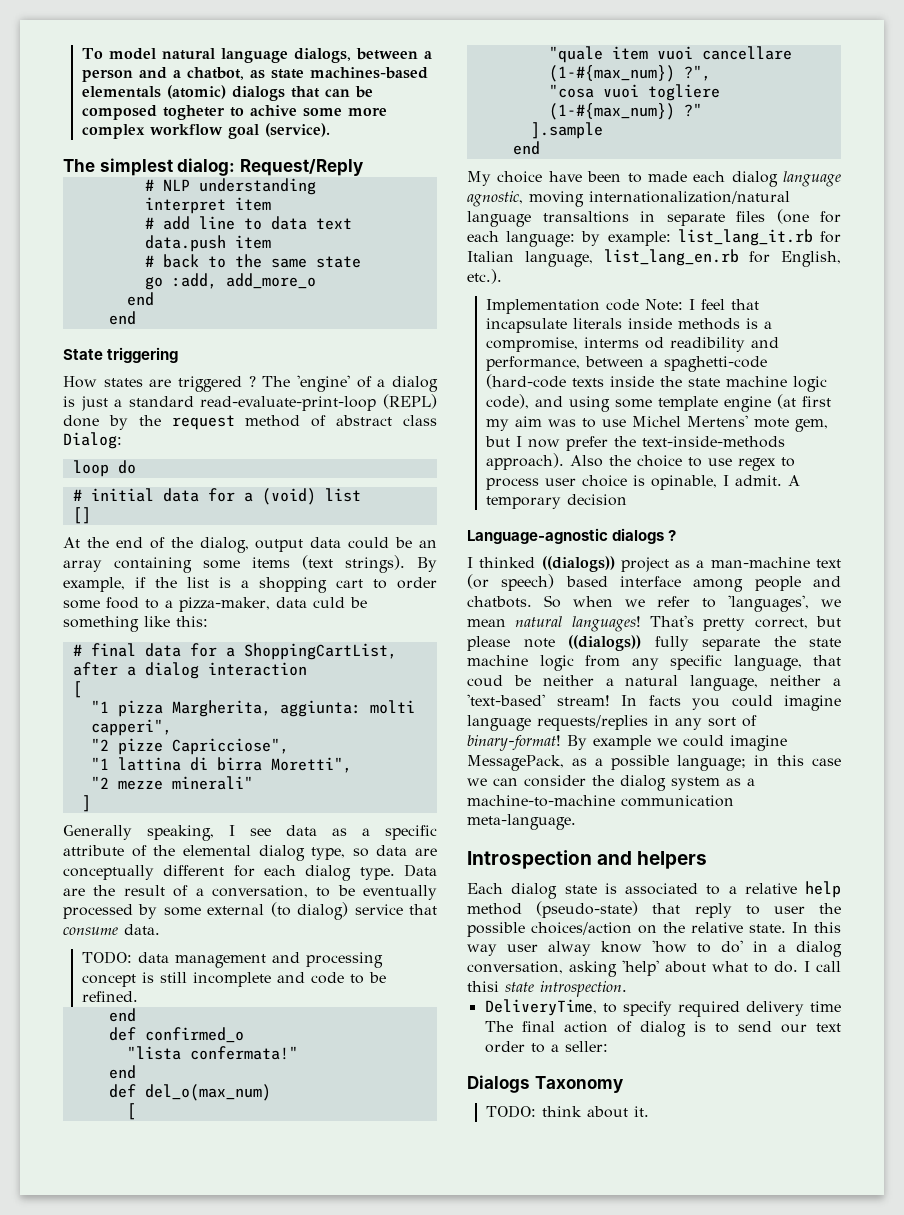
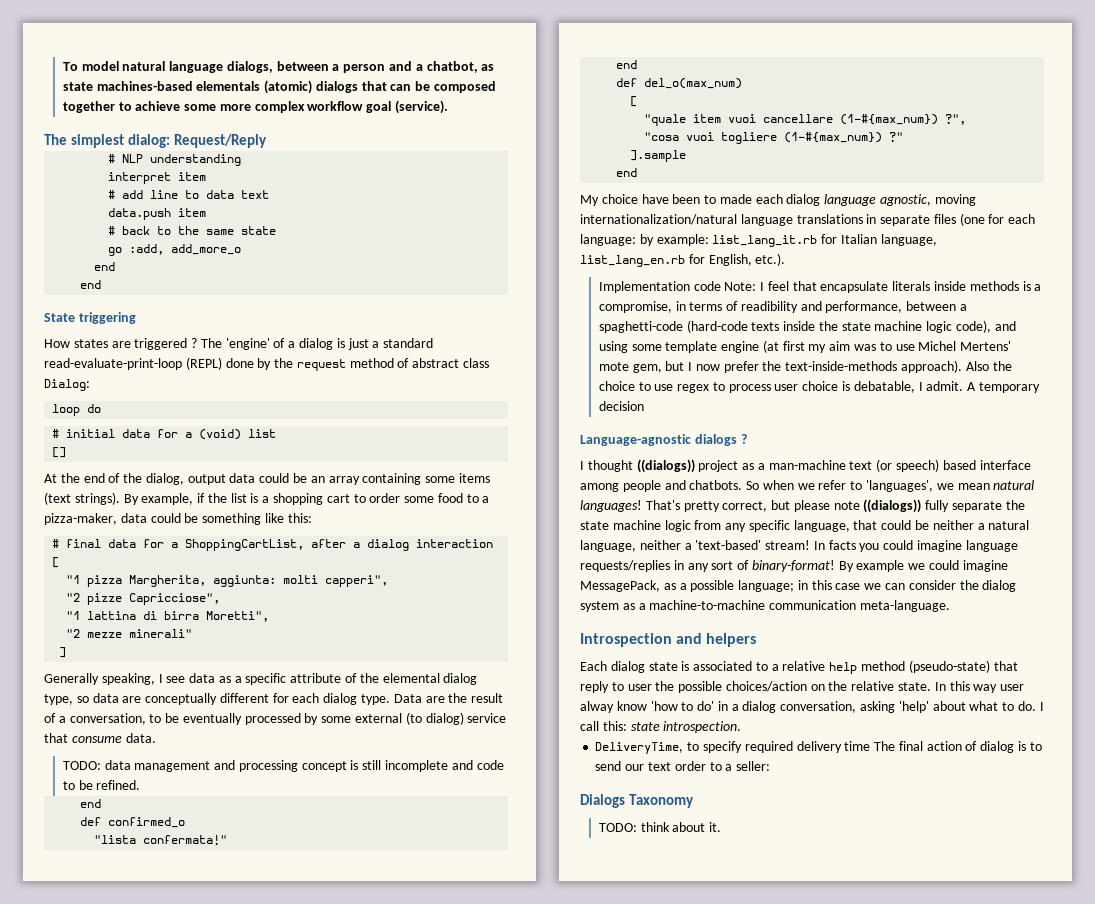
- To model natural language dialogs, between a person and a chatbot, as state machines-based elementals (atomic) dialogs that can be composed togheter to achive some more complex workflow goal (service).
+ To model natural language dialogs, between a person and a chatbot, as state machines-based elementals (atomic) dialogs that can be composed together to achieve some more complex workflow goal (service).
- By example, if the list is a shopping cart to order some food to a pizza-maker, data culd be something like this:
+ By example, if the list is a shopping cart to order some food to a pizza-maker, data could be something like this:
- My choice have been to made each dialog language agnostic, moving internationalization/natural language transaltions in separate files (one for each language: by example: list_lang_it.rb for Italian language, list_lang_en.rb for English, etc.).
+ My choice have been to made each dialog language agnostic, moving internationalization/natural language translations in separate files (one for each language: by example: list_lang_it.rb for Italian language, list_lang_en.rb for English, etc.).
- Implementation code Note: I feel that incapsulate literals inside methods is a compromise, interms od readibility and performance, between a spaghetti-code (hard-code texts inside the state machine logic code), and using some template engine (at first my aim was to use Michel Mertens' mote gem, but I now prefer the text-inside-methods approach).
+ Implementation code Note: I feel that encapsulate literals inside methods is a compromise, in terms of readibility and performance, between a spaghetti-code (hard-code texts inside the state machine logic code), and using some template engine (at first my aim was to use Michel Mertens' mote gem, but I now prefer the text-inside-methods approach).
- Also the choice to use regex to process user choice is opinable, I admit.
+ Also the choice to use regex to process user choice is debatable, I admit.
- I thinked ((dialogs)) project as a man-machine text (or speech) based interface among people and chatbots.
+ I thought ((dialogs)) project as a man-machine text (or speech) based interface among people and chatbots.
- That's pretty correct, but please note ((dialogs)) fully separate the state machine logic from any specific language, that coud be neither a natural language, neither a 'text-based' stream!
+ That's pretty correct, but please note ((dialogs)) fully separate the state machine logic from any specific language, that could be neither a natural language, neither a 'text-based' stream!
- I call thisi state introspection.
+ I call this: state introspection.

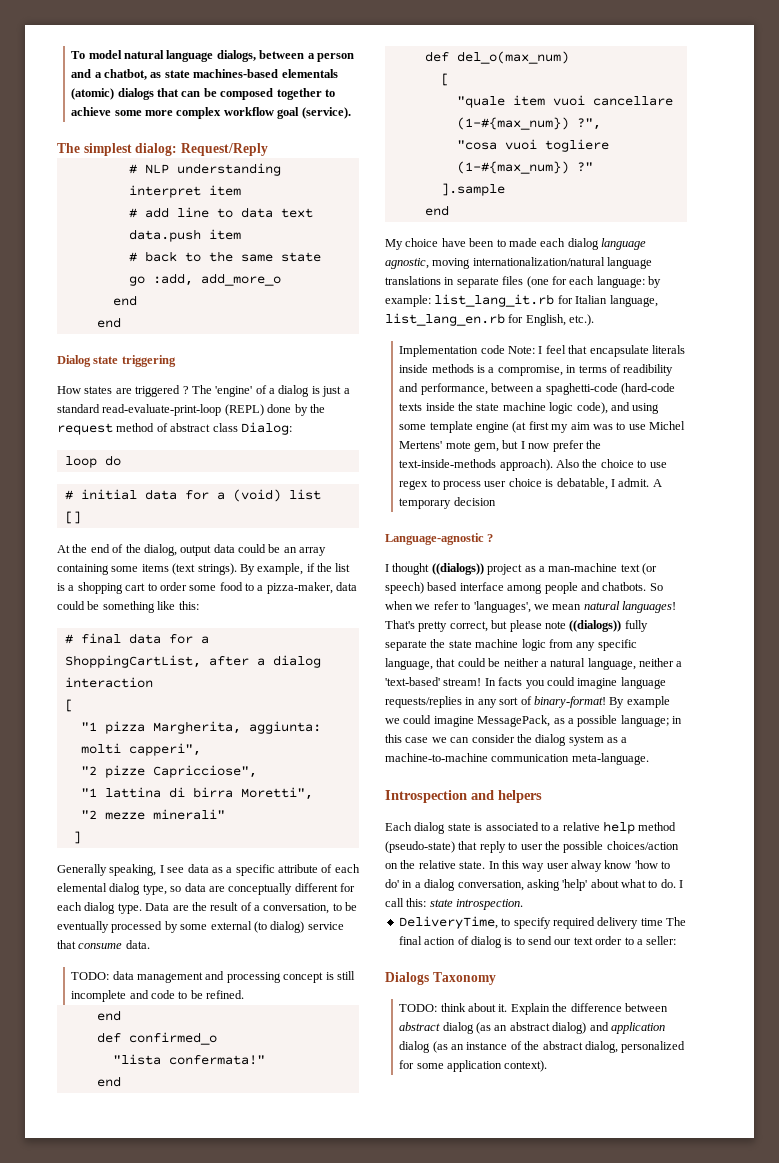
- State triggering
+ Dialog state triggering
- Generally speaking, I see data as a specific attribute of the elemental dialog type, so data are conceptually different for each dialog type.
+ Generally speaking, I see data as a specific attribute of each elemental dialog type, so data are conceptually different for each dialog type.
- Language-agnostic dialogs ?
+ Language-agnostic ?
+ Explain the difference between abstract dialog (as an abstract dialog) and application dialog (as an instance of the abstract dialog, personalized for some application context).

